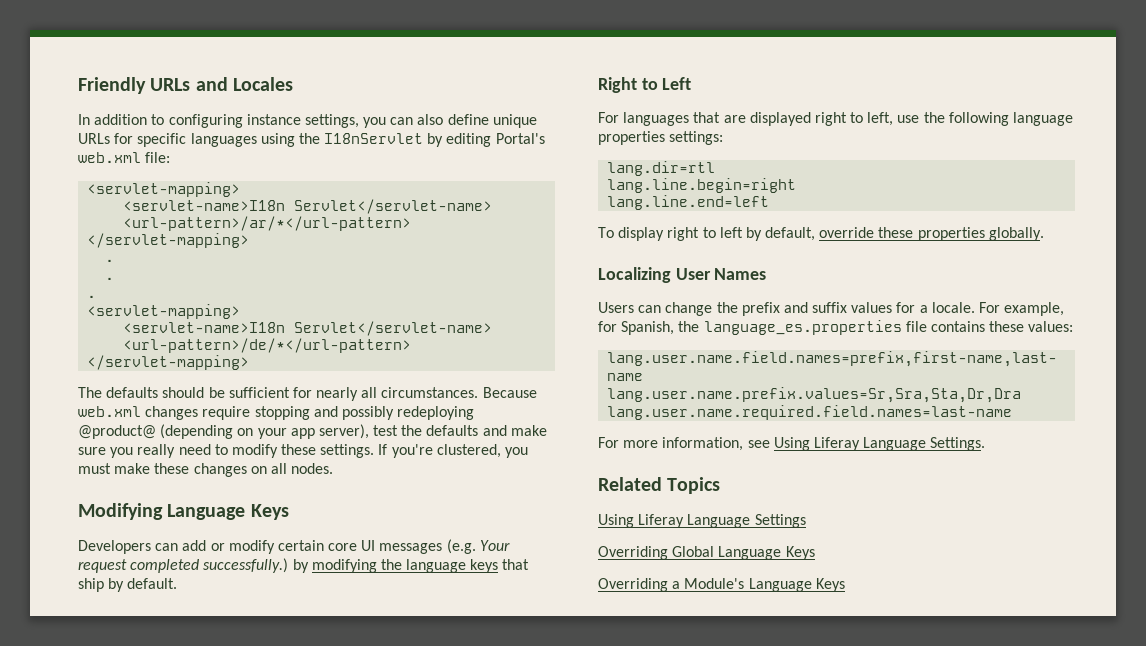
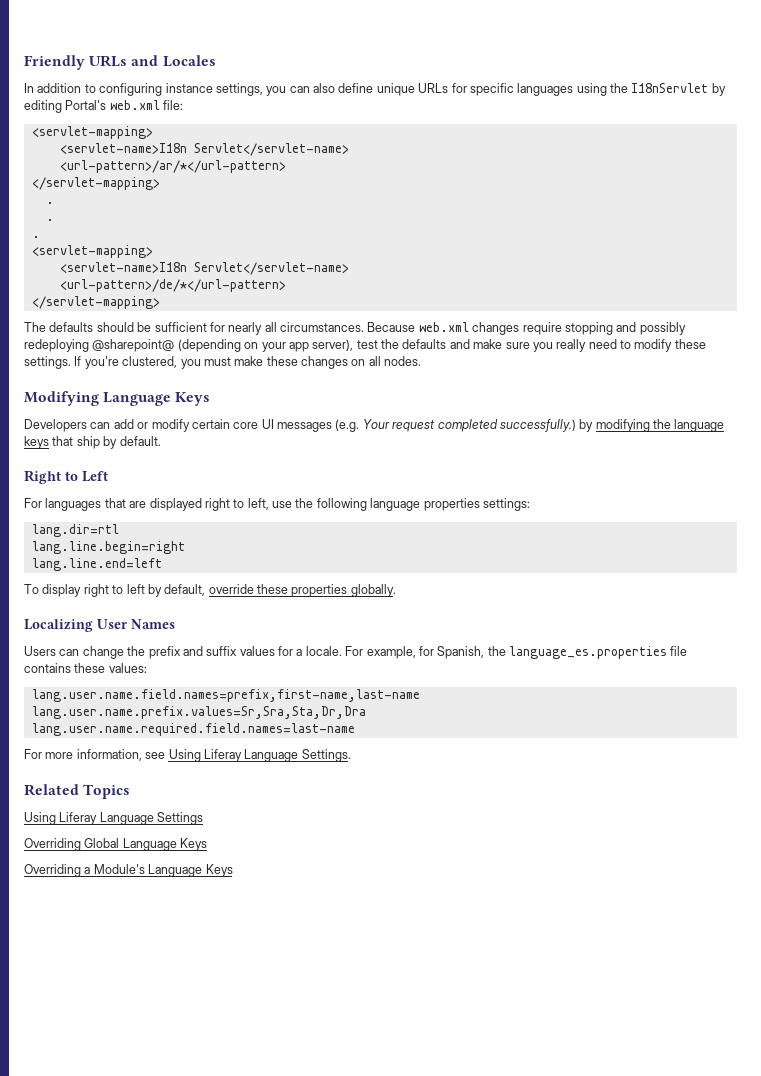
- Because web.xml changes require stopping and possibly redeploying @product@ (depending on your app server), test the defaults and make sure you really need to modify these settings.
+ Because web.xml changes require stopping and possibly redeploying @sharepoint@ (depending on your app server), test the defaults and make sure you really need to modify these settings.

